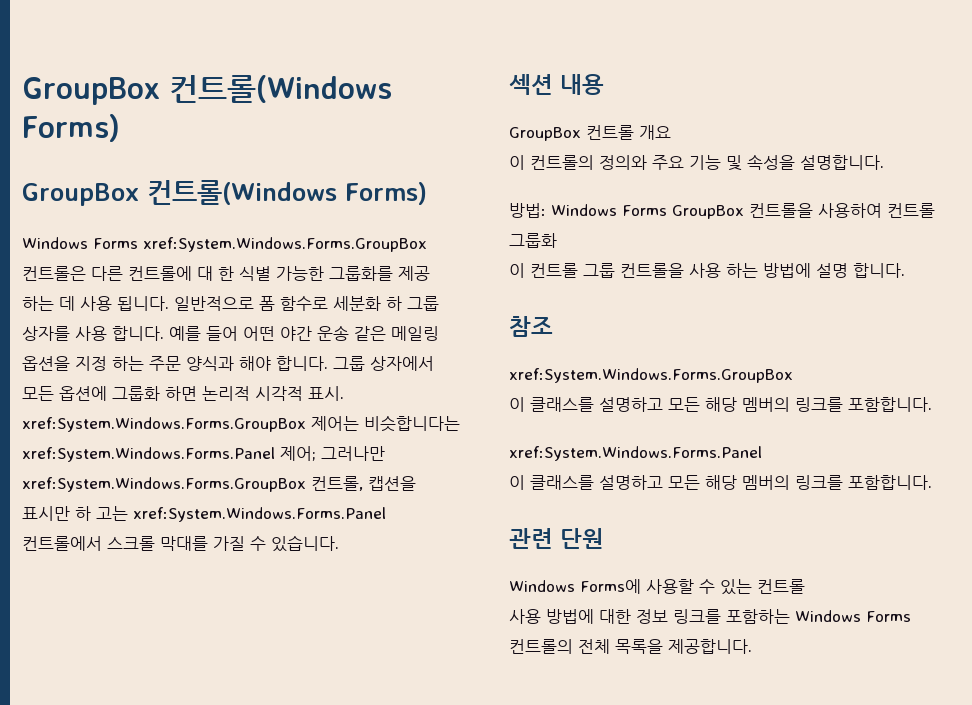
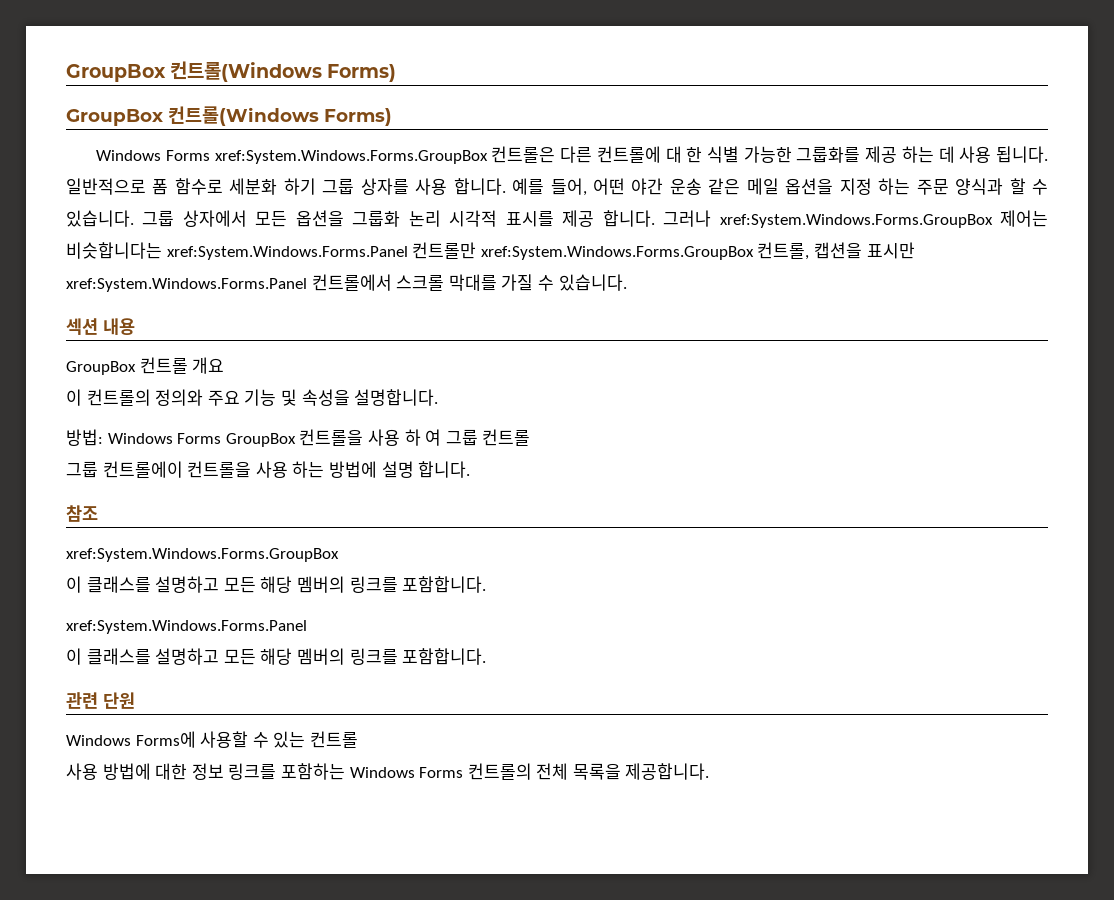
- 일반적으로 폼 함수로 세분화 하 그룹 상자를 사용 합니다.
+ 일반적으로 폼 함수로 세분화 하기 그룹 상자를 사용 합니다.
- 예를 들어 어떤 야간 운송 같은 메일링 옵션을 지정 하는 주문 양식과 해야 합니다. 그룹 상자에서 모든 옵션에 그룹화 하면 논리적 시각적 표시. xref:System.Windows.Forms.GroupBox 제어는 비슷합니다는 xref:System.Windows.Forms.Panel 제어; 그러나만 xref:System.Windows.Forms.GroupBox 컨트롤, 캡션을 표시만 하 고는 xref:System.Windows.Forms.Panel 컨트롤에서 스크롤 막대를 가질 수 있습니다.
+ 예를 들어, 어떤 야간 운송 같은 메일 옵션을 지정 하는 주문 양식과 할 수 있습니다. 그룹 상자에서 모든 옵션을 그룹화 논리 시각적 표시를 제공 합니다. 그러나 xref:System.Windows.Forms.GroupBox 제어는 비슷합니다는 xref:System.Windows.Forms.Panel 컨트롤만 xref:System.Windows.Forms.GroupBox 컨트롤, 캡션을 표시만 xref:System.Windows.Forms.Panel 컨트롤에서 스크롤 막대를 가질 수 있습니다.
- 방법: Windows Forms GroupBox 컨트롤을 사용하여 컨트롤 그룹화
- 이 컨트롤 그룹 컨트롤을 사용 하는 방법에 설명 합니다.
+ 방법: Windows Forms GroupBox 컨트롤을 사용 하 여 그룹 컨트롤
+ 그룹 컨트롤에이 컨트롤을 사용 하는 방법에 설명 합니다.

